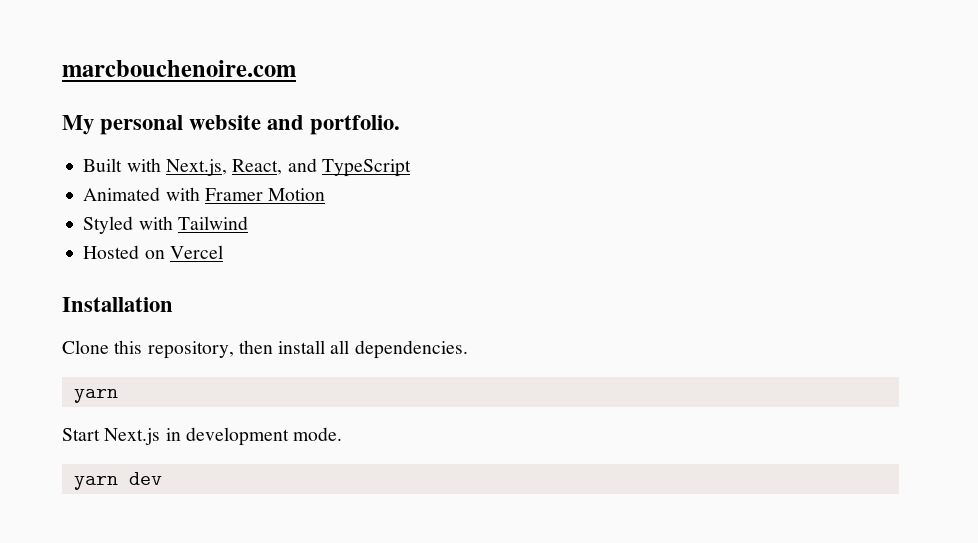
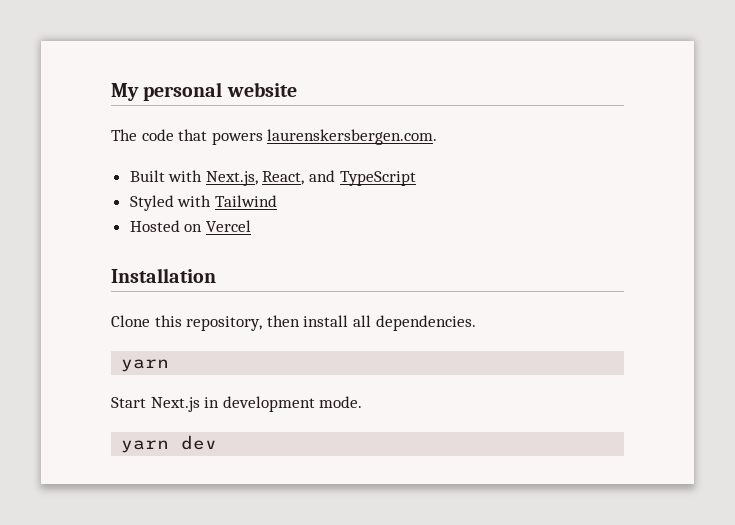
- marcbouchenoire.com
- My personal website and portfolio.
+ My personal website
+ The code that powers laurenskersbergen.com.
- Animated with Framer Motion

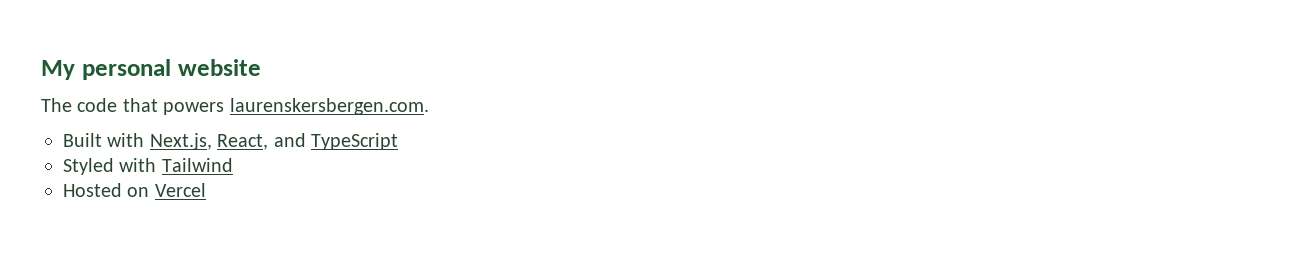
- Installation
- Clone this repository, then install all dependencies.
- yarn
- Start Next.js in development mode.
- yarn dev

